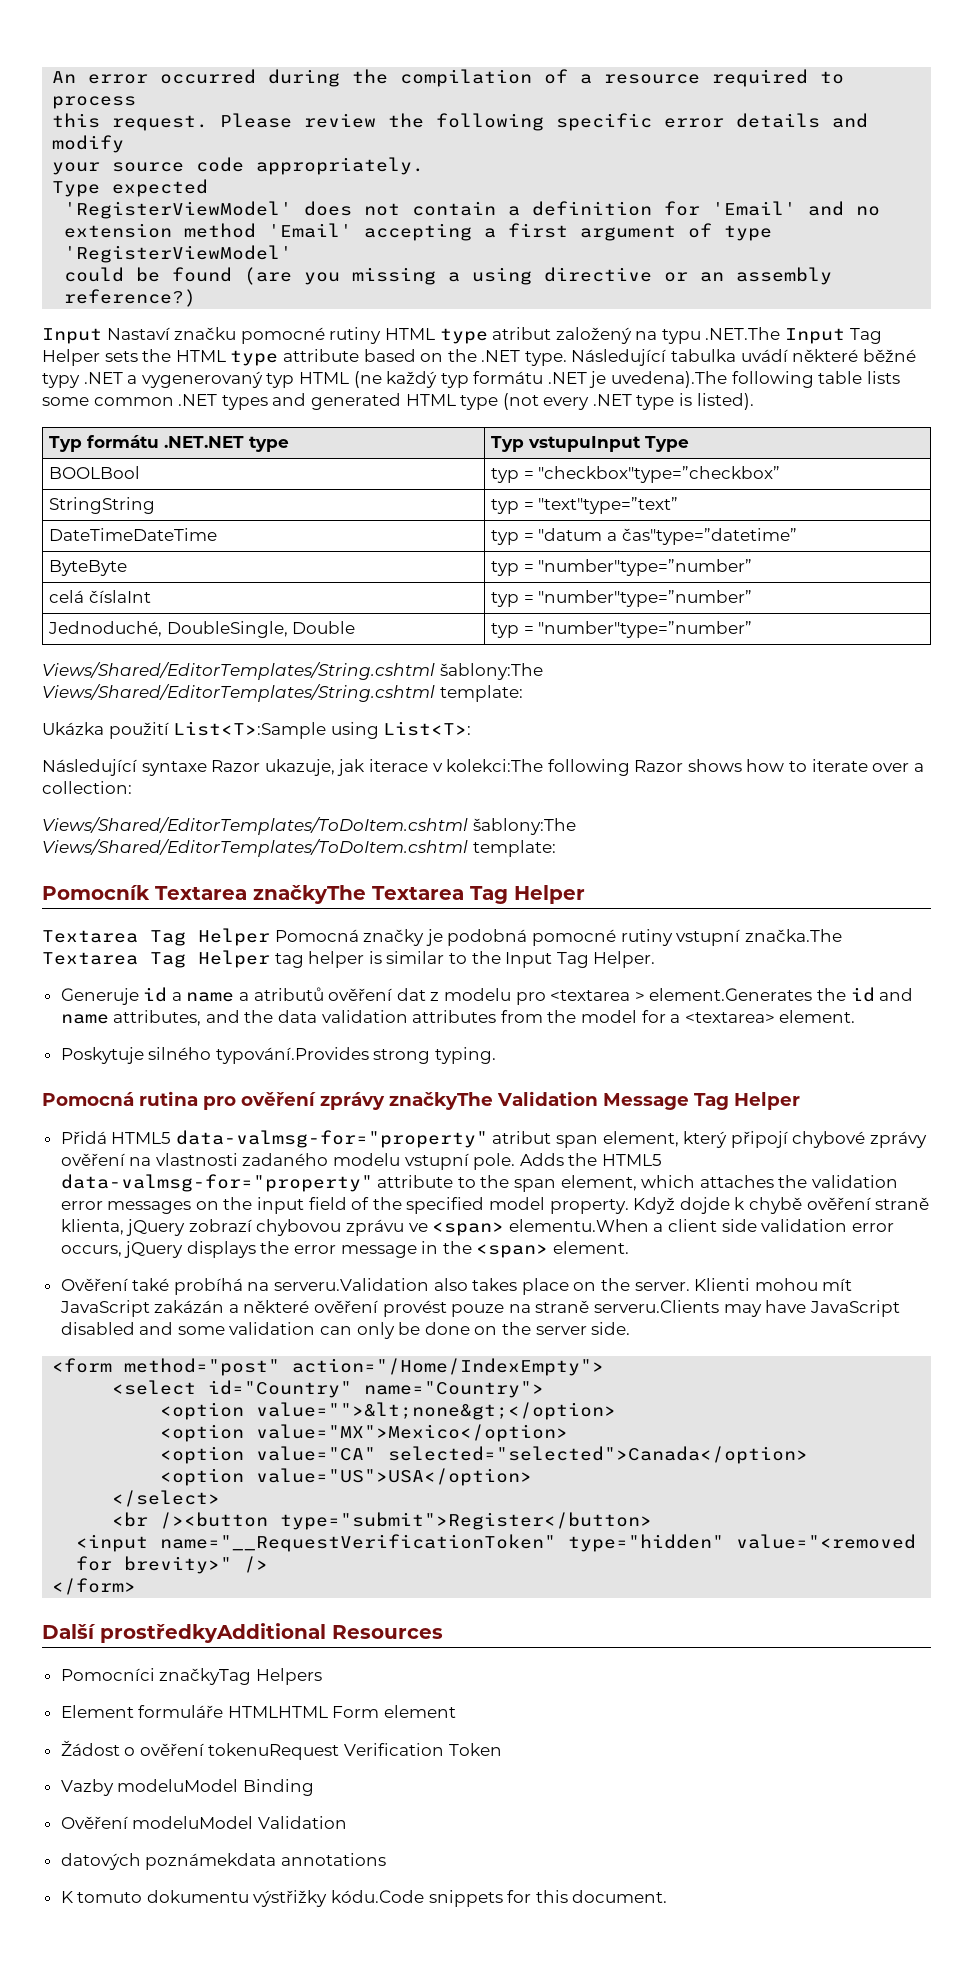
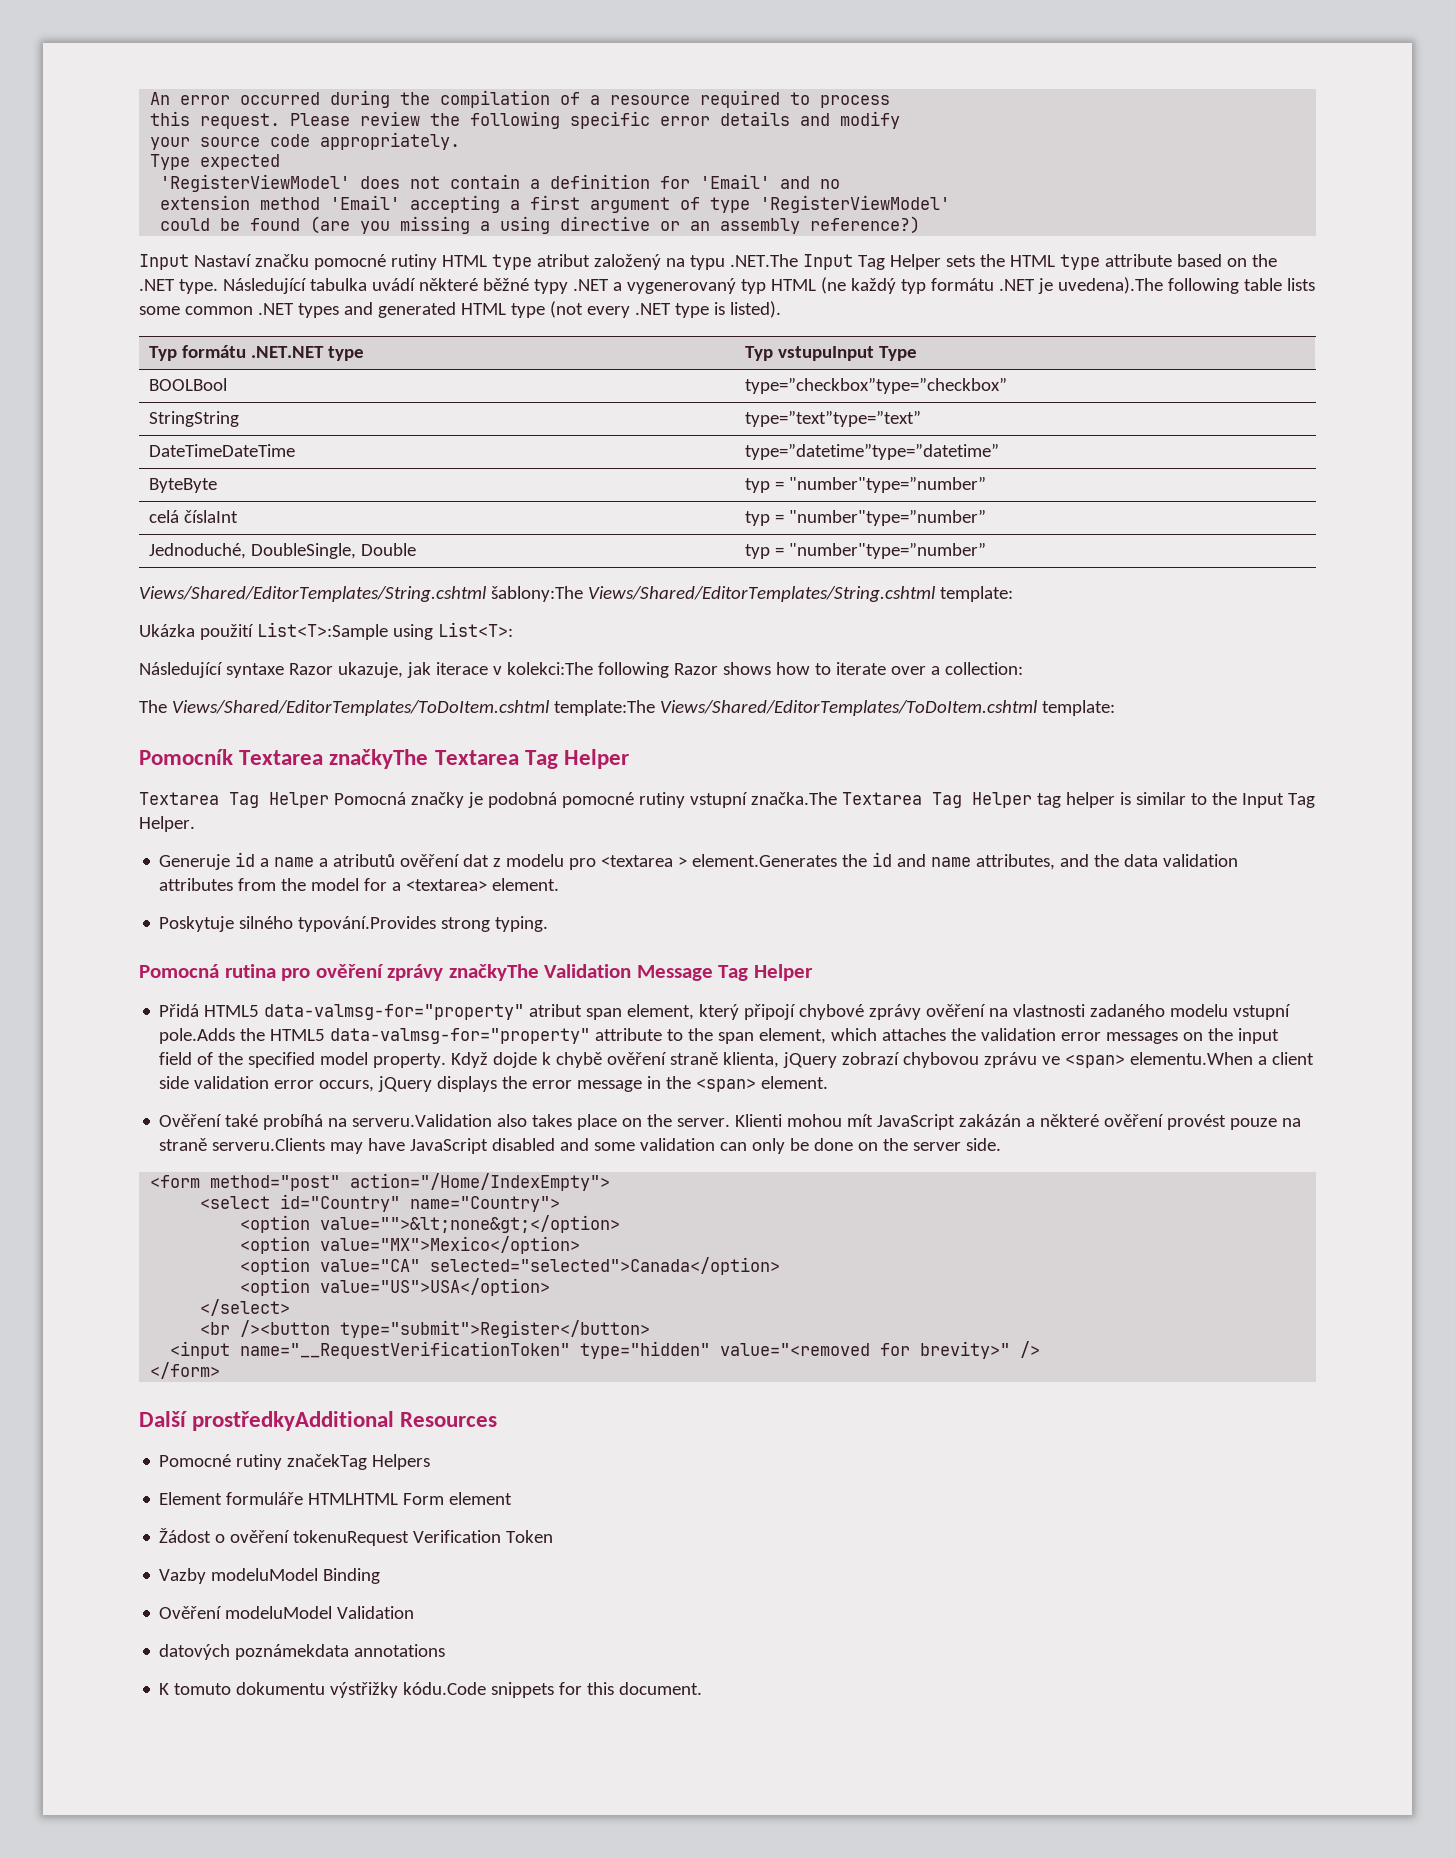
- BOOLBool | typ = "checkbox"type=”checkbox”
- StringString | typ = "text"type=”text”
- DateTimeDateTime | typ = "datum a čas"type=”datetime”
+ BOOLBool | type=”checkbox”type=”checkbox”
+ StringString | type=”text”type=”text”
+ DateTimeDateTime | type=”datetime”type=”datetime”
- Views/Shared/EditorTemplates/ToDoItem.cshtml šablony:The Views/Shared/EditorTemplates/ToDoItem.cshtml template:
+ The Views/Shared/EditorTemplates/ToDoItem.cshtml template:The Views/Shared/EditorTemplates/ToDoItem.cshtml template:
- Přidá HTML5 data-valmsg-for="property" atribut span element, který připojí chybové zprávy ověření na vlastnosti zadaného modelu vstupní pole. Adds the HTML5 data-valmsg-for="property" attribute to the span element, which attaches the validation error messages on the input field of the specified model property.
+ Přidá HTML5 data-valmsg-for="property" atribut span element, který připojí chybové zprávy ověření na vlastnosti zadaného modelu vstupní pole.Adds the HTML5 data-valmsg-for="property" attribute to the span element, which attaches the validation error messages on the input field of the specified model property.
- Pomocníci značkyTag Helpers
+ Pomocné rutiny značekTag Helpers

